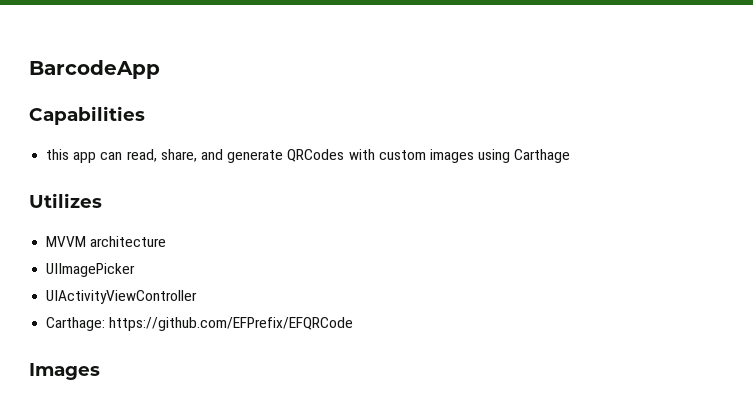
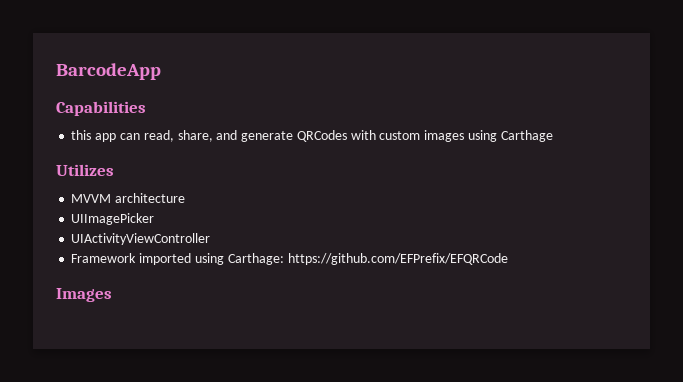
- Carthage: https://github.com/EFPrefix/EFQRCode
+ Framework imported using Carthage: https://github.com/EFPrefix/EFQRCode

